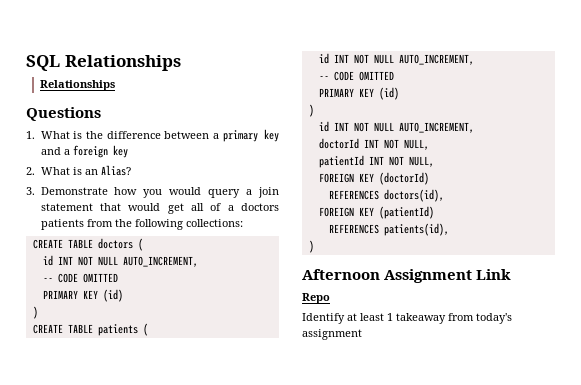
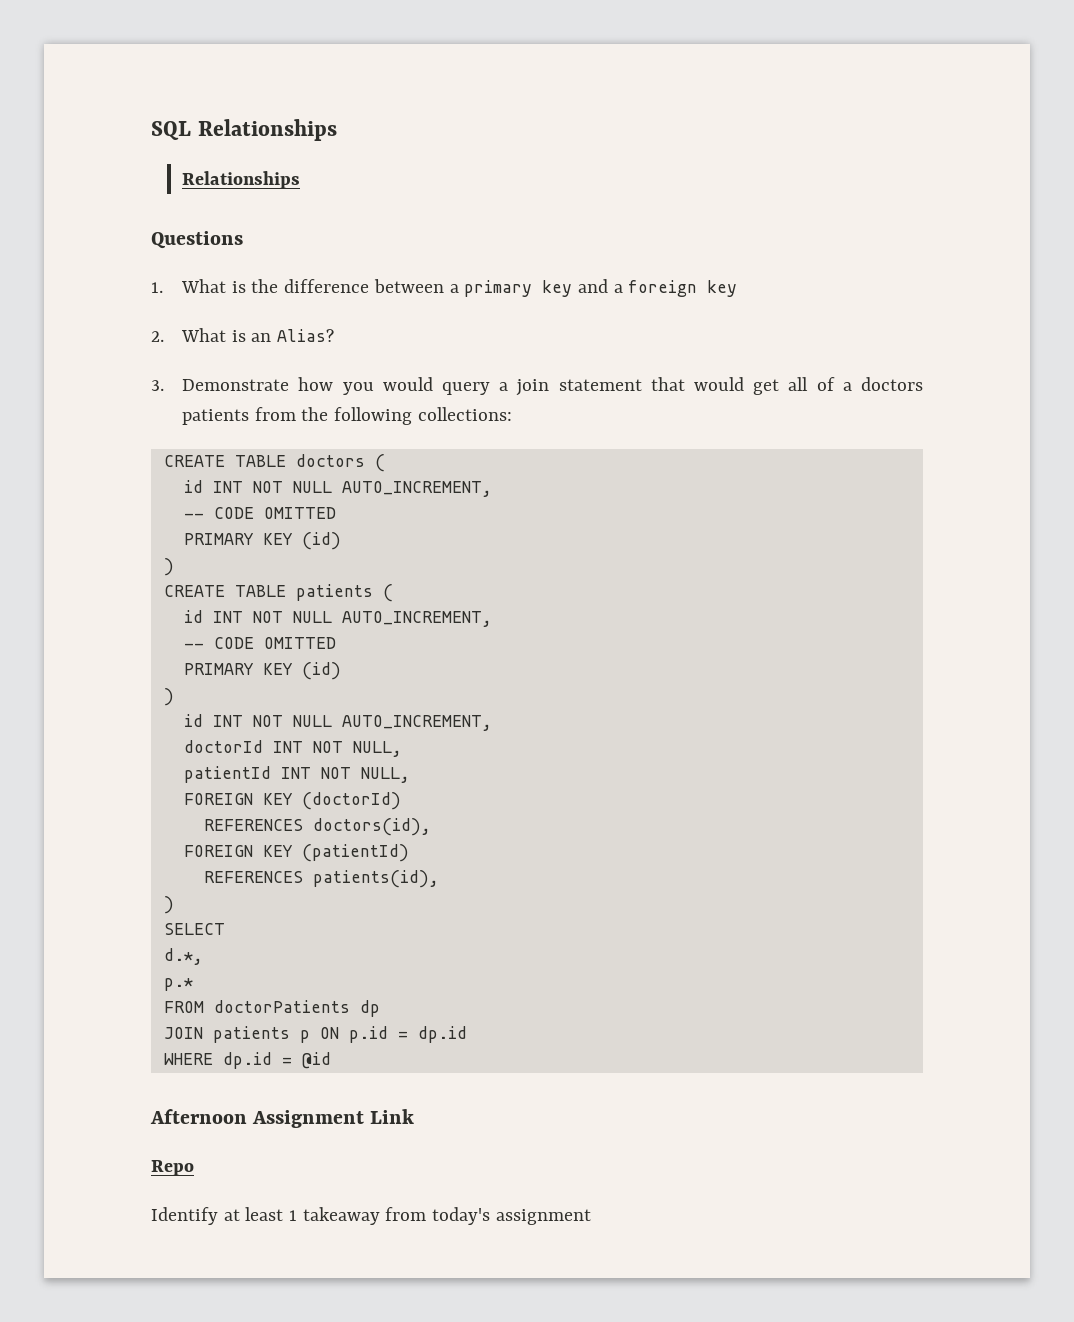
+ SELECT
+ d.*,
+ p.*
+ FROM doctorPatients dp
+ JOIN patients p ON p.id = dp.id
+ WHERE dp.id = @id

